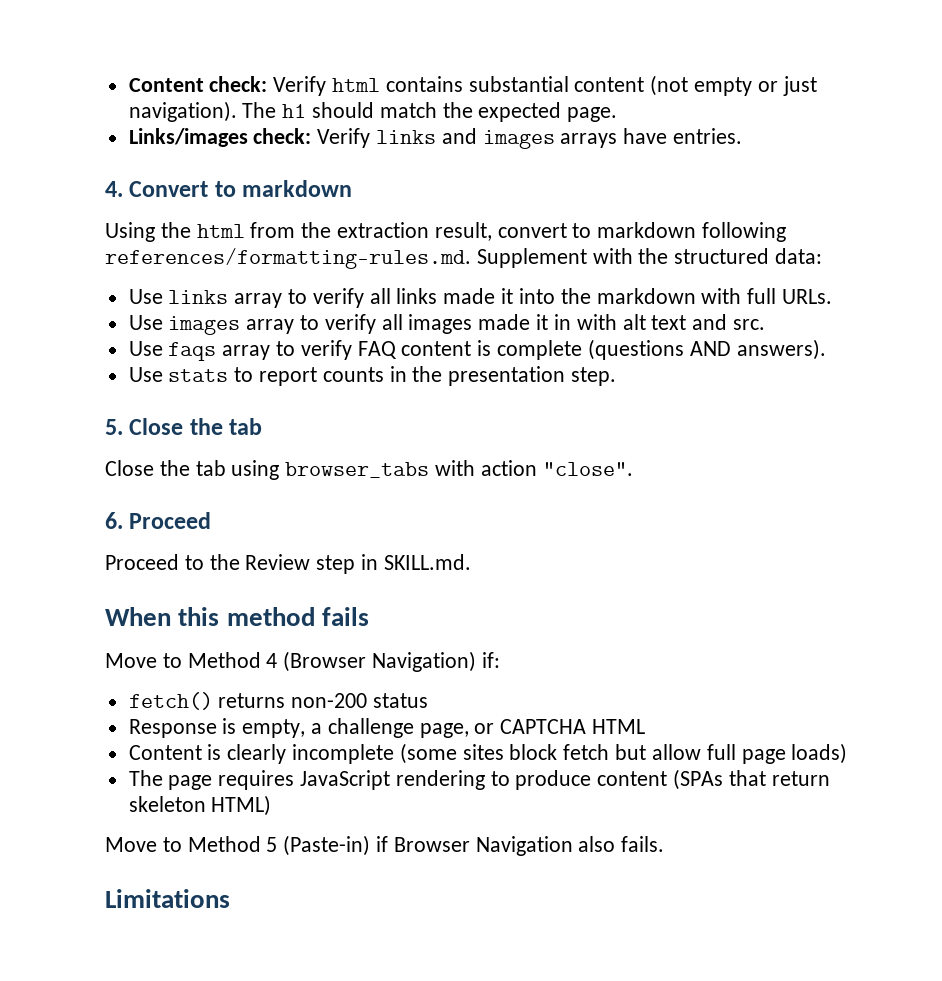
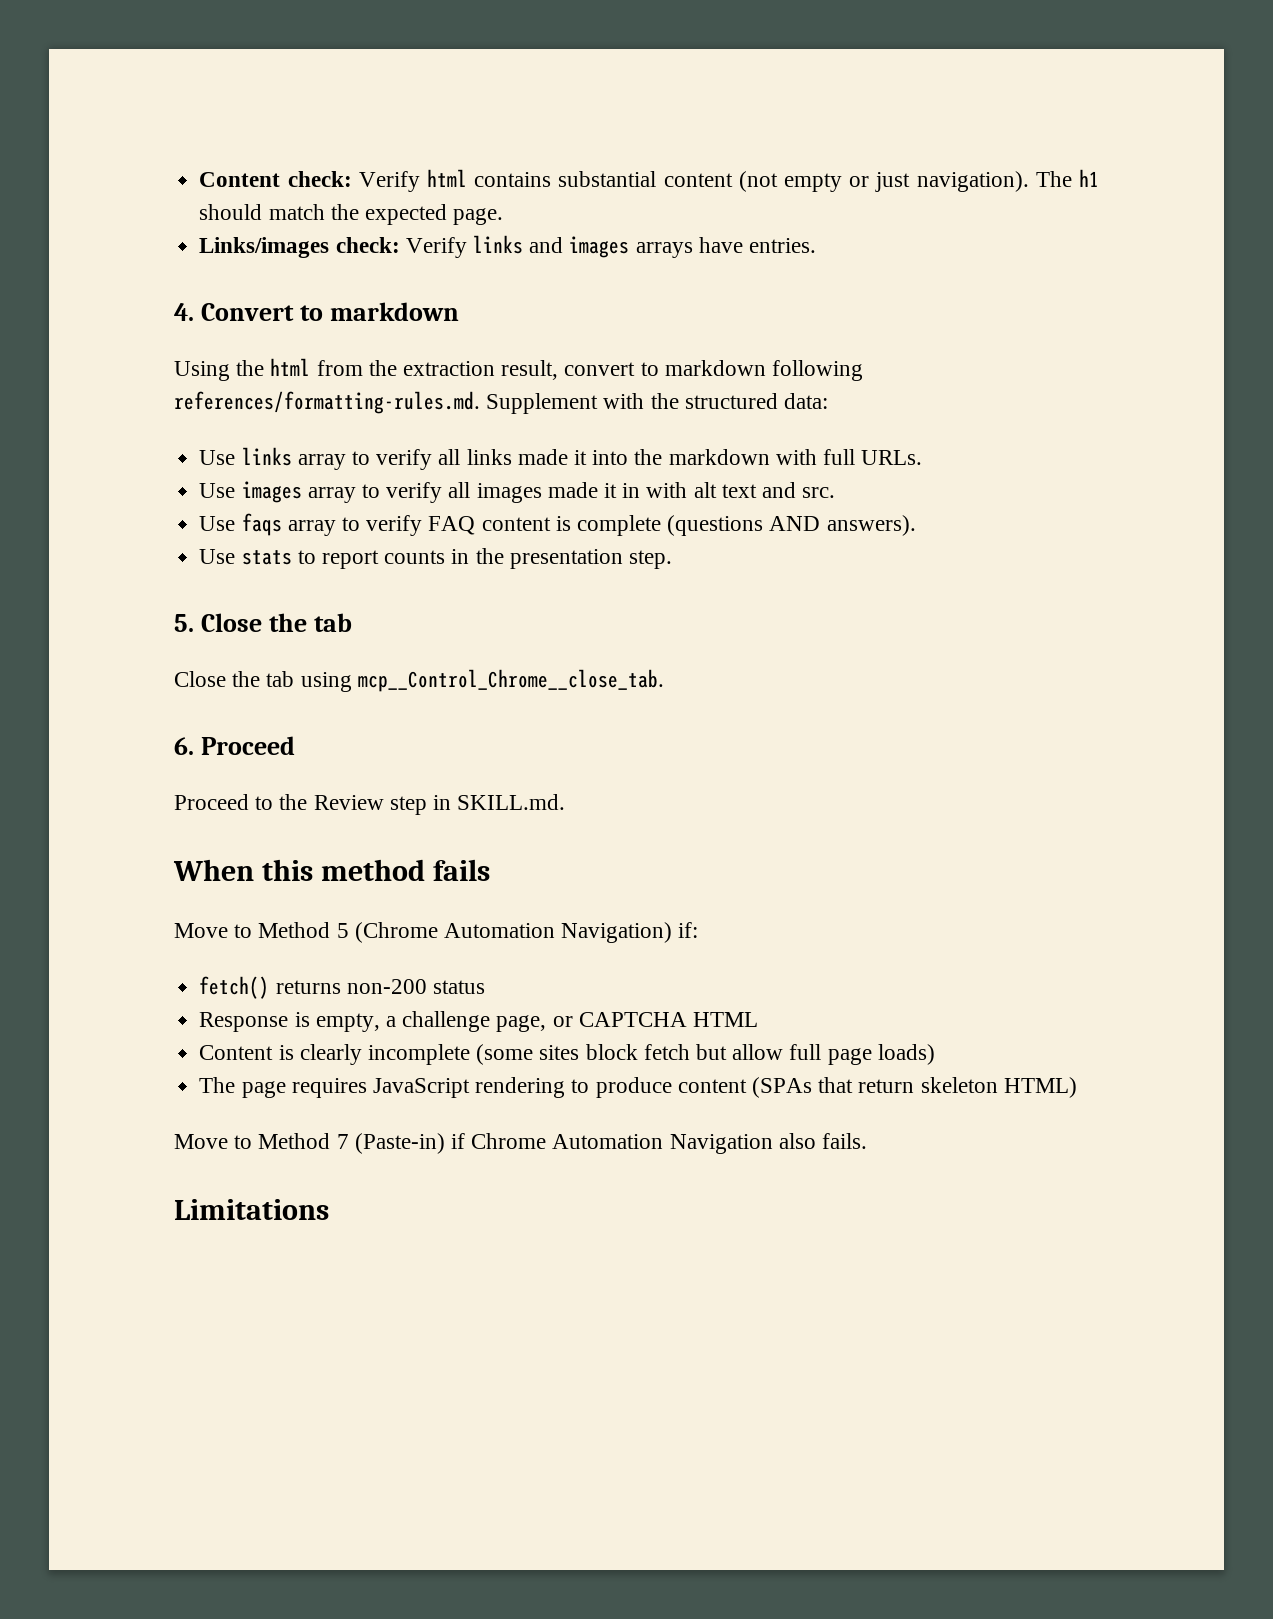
- Close the tab using browser_tabs with action "close".
+ Close the tab using mcp__Control_Chrome__close_tab.
- Move to Method 4 (Browser Navigation) if:
+ Move to Method 5 (Chrome Automation Navigation) if:
- Move to Method 5 (Paste-in) if Browser Navigation also fails.
+ Move to Method 7 (Paste-in) if Chrome Automation Navigation also fails.

